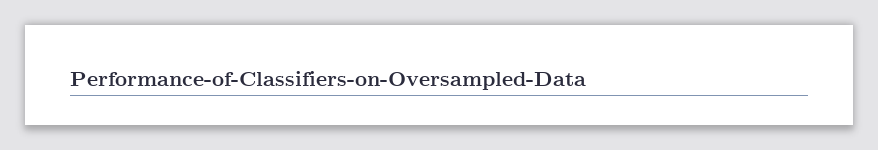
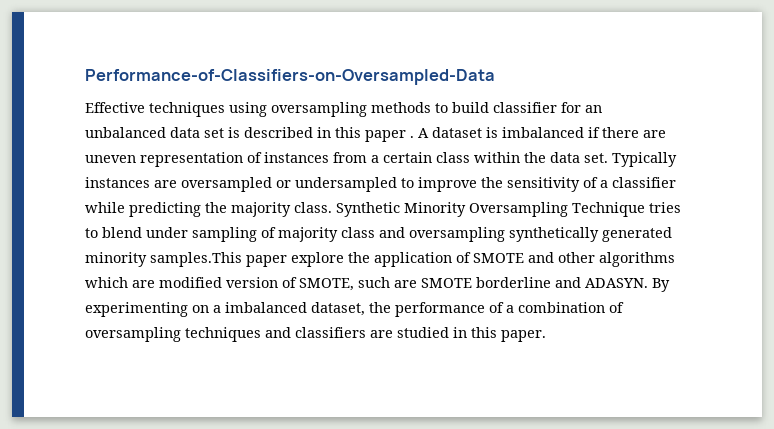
+ Effective techniques using oversampling methods to build classifier for an unbalanced data set is described in this paper . A dataset is imbalanced if there are uneven representation of instances from a certain class within the data set. Typically instances are oversampled or undersampled to improve the sensitivity of a classifier while predicting the majority class. Synthetic Minority Oversampling Technique tries to blend under sampling of majority class and oversampling synthetically generated minority samples.This paper explore the application of SMOTE and other algorithms which are modified version of SMOTE, such are SMOTE borderline and ADASYN. By experimenting on a imbalanced dataset, the performance of a combination of oversampling techniques and classifiers are studied in this paper.

